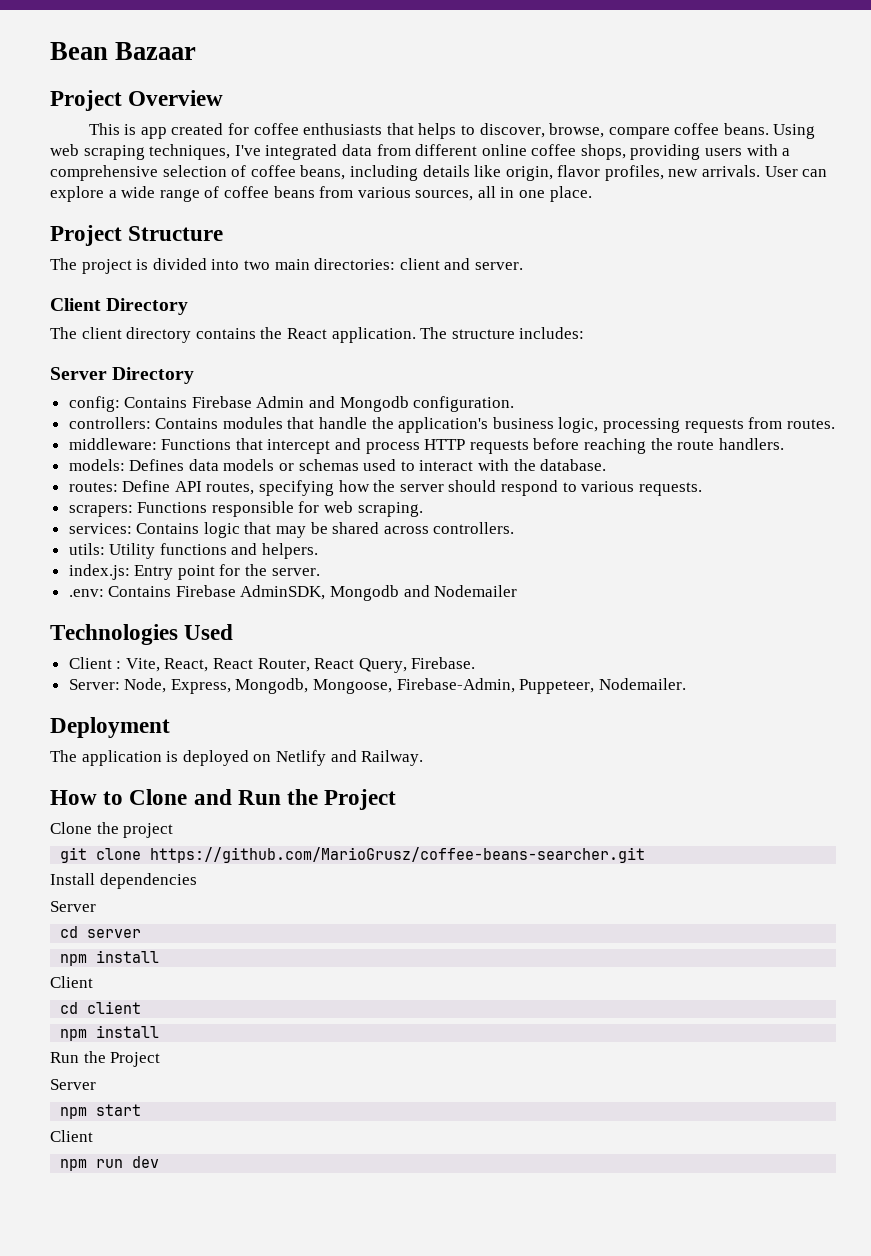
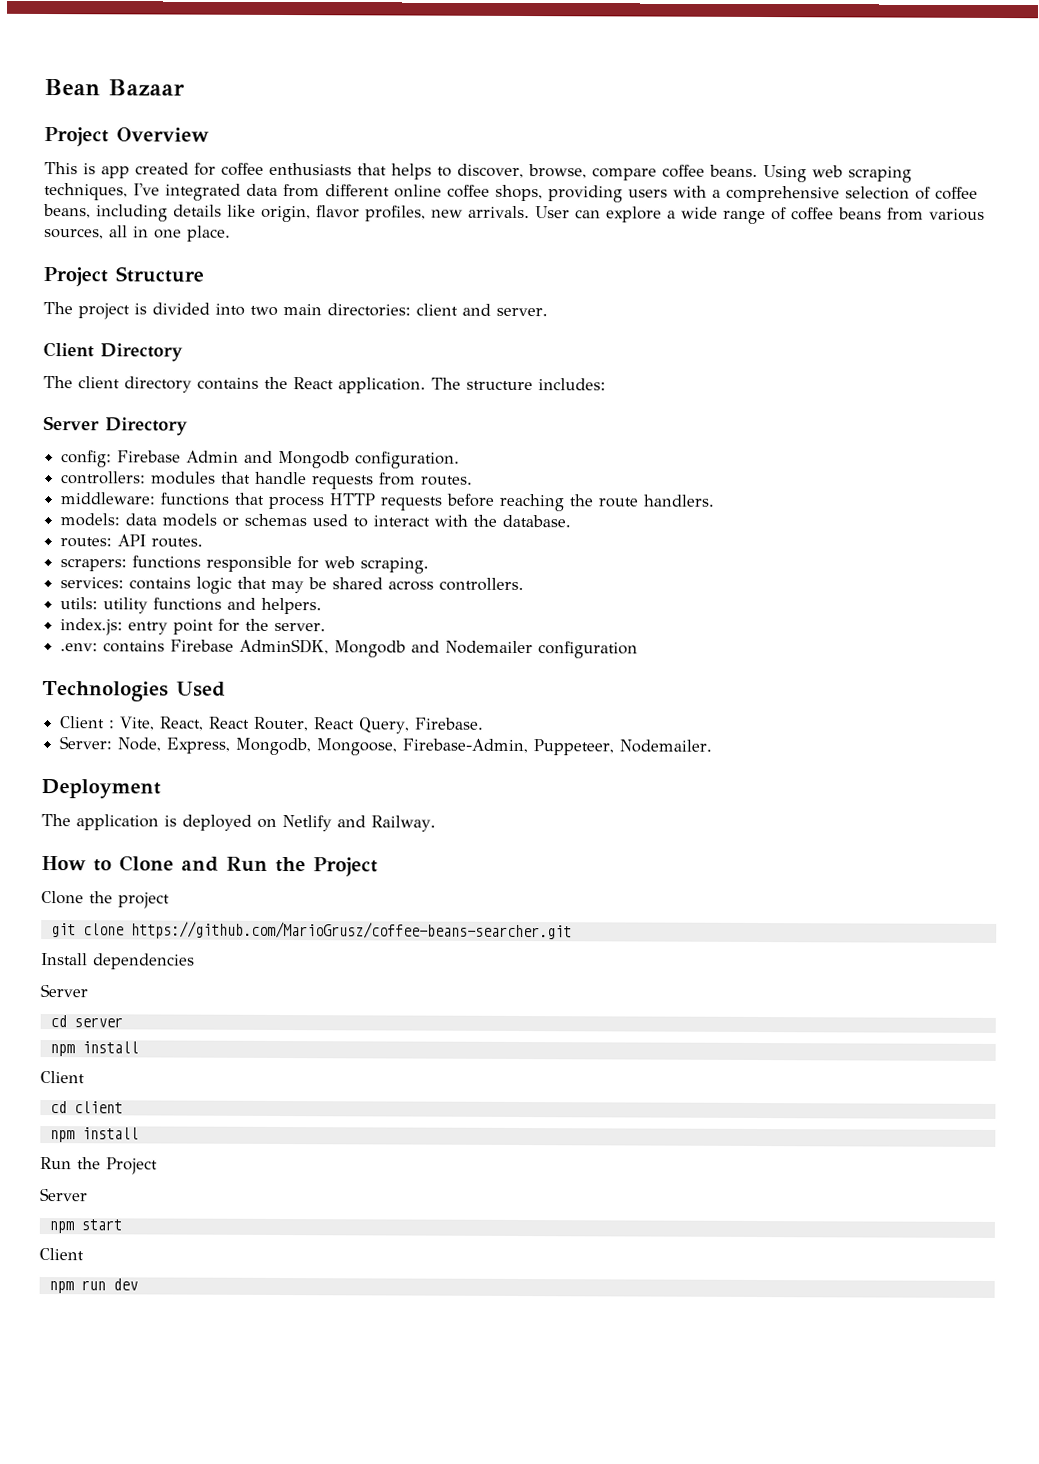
- config: Contains Firebase Admin and Mongodb configuration.
+ config: Firebase Admin and Mongodb configuration.
- controllers: Contains modules that handle the application's business logic, processing requests from routes.
+ controllers: modules that handle requests from routes.
- middleware: Functions that intercept and process HTTP requests before reaching the route handlers.
+ middleware: functions that process HTTP requests before reaching the route handlers.
- models: Defines data models or schemas used to interact with the database.
+ models: data models or schemas used to interact with the database.
- routes: Define API routes, specifying how the server should respond to various requests.
+ routes: API routes.
- scrapers: Functions responsible for web scraping.
+ scrapers: functions responsible for web scraping.
- services: Contains logic that may be shared across controllers.
+ services: contains logic that may be shared across controllers.
- utils: Utility functions and helpers.
+ utils: utility functions and helpers.
- index.js: Entry point for the server.
+ index.js: entry point for the server.
- .env: Contains Firebase AdminSDK, Mongodb and Nodemailer
+ .env: contains Firebase AdminSDK, Mongodb and Nodemailer configuration

